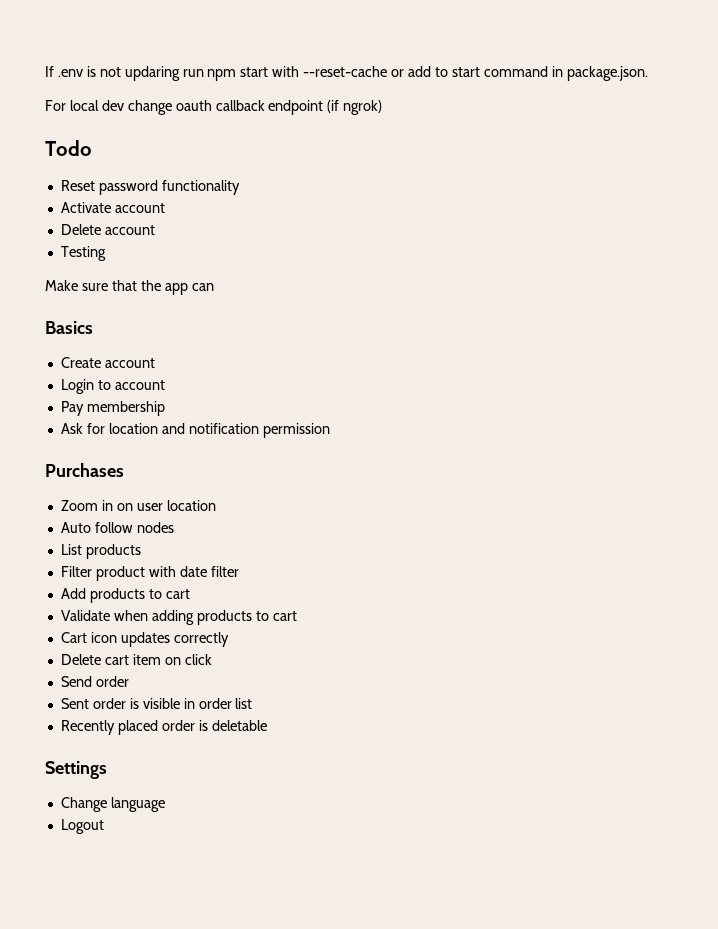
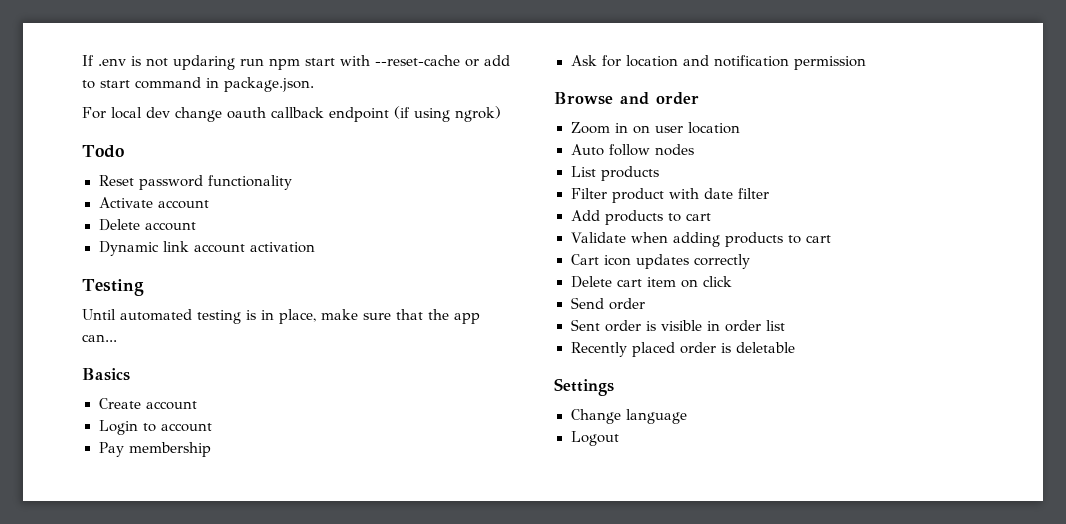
- For local dev change oauth callback endpoint (if ngrok)
+ For local dev change oauth callback endpoint (if using ngrok)
+ Dynamic link account activation
  Testing
- Make sure that the app can
+ Until automated testing is in place, make sure that the app can...
- Purchases
+ Browse and order

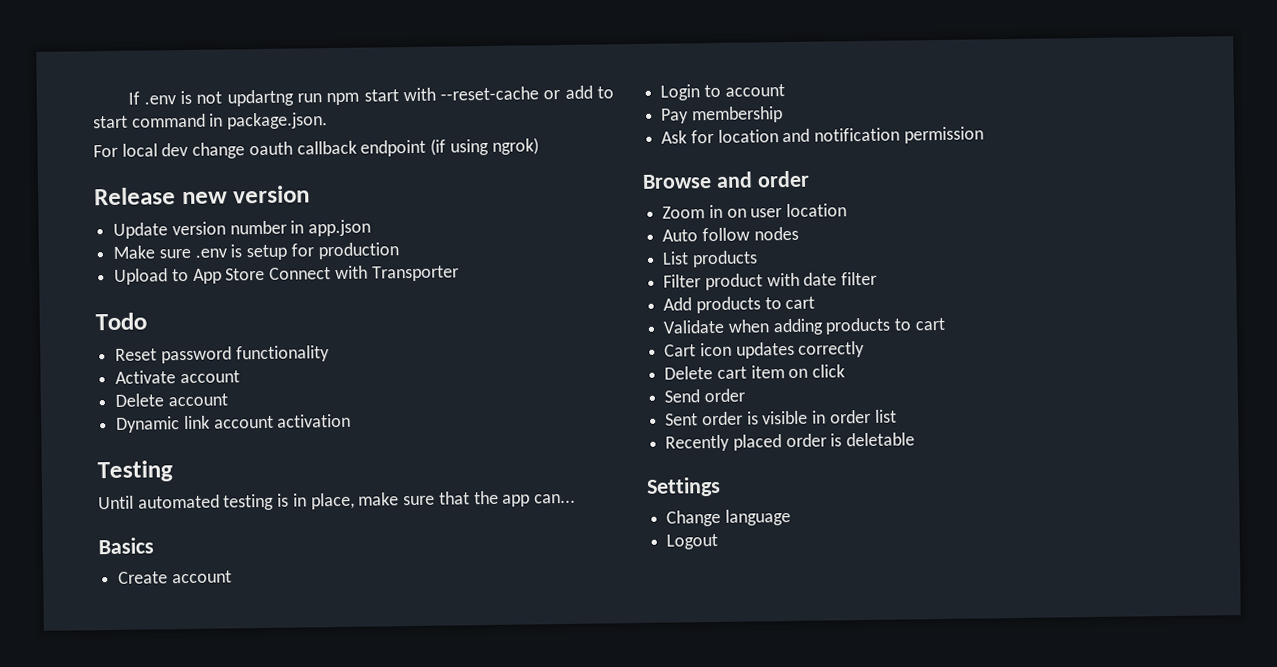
- If .env is not updaring run npm start with --reset-cache or add to start command in package.json.
+ If .env is not updartng run npm start with --reset-cache or add to start command in package.json.
+ Release new version
+ Update version number in app.json
+ Make sure .env is setup for production
+ Upload to App Store Connect with Transporter

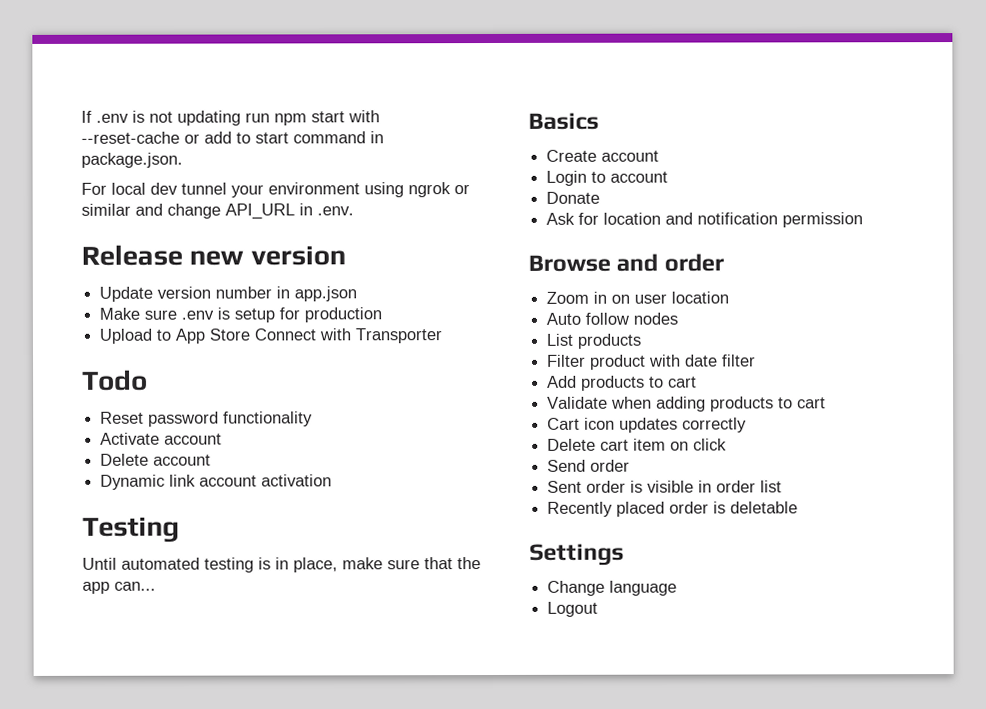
- If .env is not updartng run npm start with --reset-cache or add to start command in package.json.
+ If .env is not updating run npm start with --reset-cache or add to start command in package.json.
- For local dev change oauth callback endpoint (if using ngrok)
+ For local dev tunnel your environment using ngrok or similar and change API_URL in .env.
- Pay membership
+ Donate

